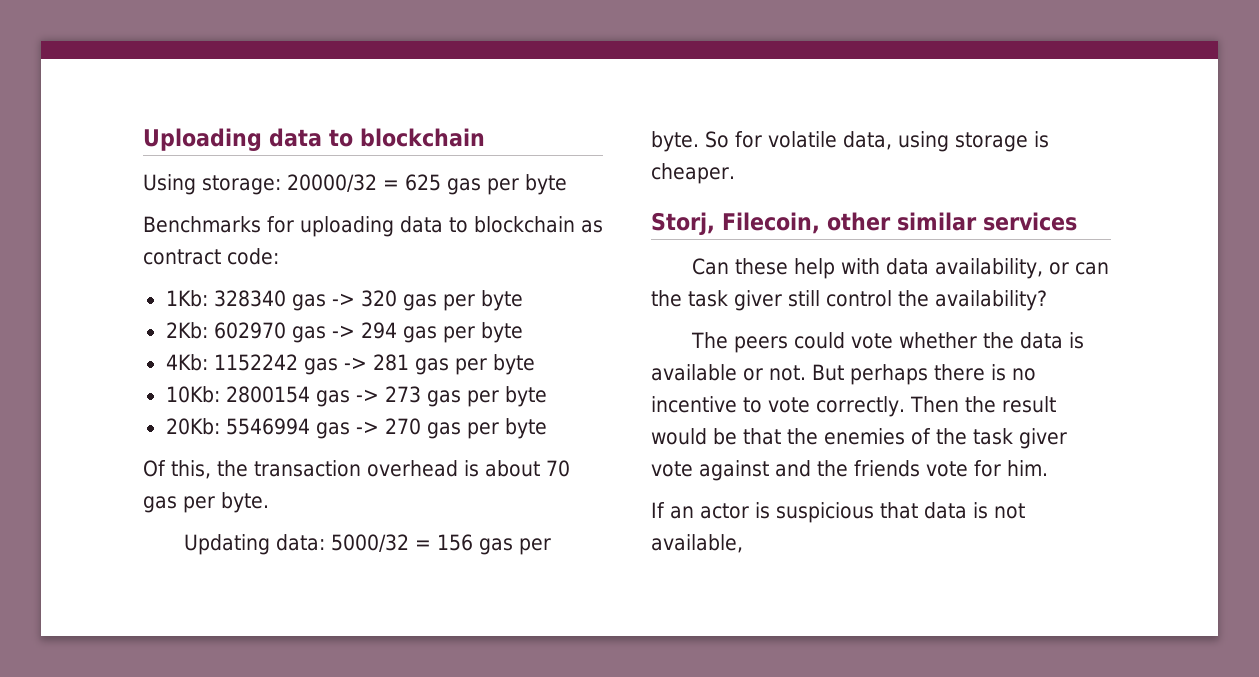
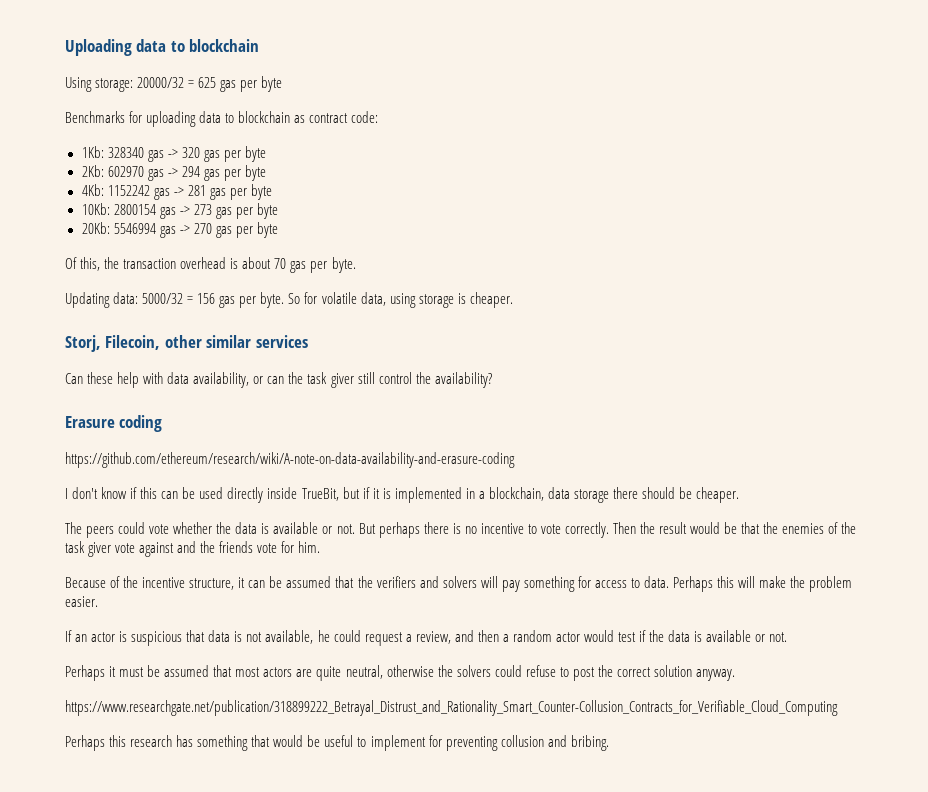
+ Erasure coding
+ https://github.com/ethereum/research/wiki/A-note-on-data-availability-and-erasure-coding
+ I don't know if this can be used directly inside TrueBit, but if it is implemented in a blockchain, data storage there should be cheaper.
+ Because of the incentive structure, it can be assumed that the verifiers and solvers will pay something for access to data. Perhaps this will make the problem easier.
- If an actor is suspicious that data is not available,
+ If an actor is suspicious that data is not available, he could request a review, and then a random actor would test if the data is available or not.
+ Perhaps it must be assumed that most actors are quite neutral, otherwise the solvers could refuse to post the correct solution anyway.
+ https://www.researchgate.net/publication/318899222_Betrayal_Distrust_and_Rationality_Smart_Counter-Collusion_Contracts_for_Verifiable_Cloud_Computing
+ Perhaps this research has something that would be useful to implement for preventing collusion and bribing.

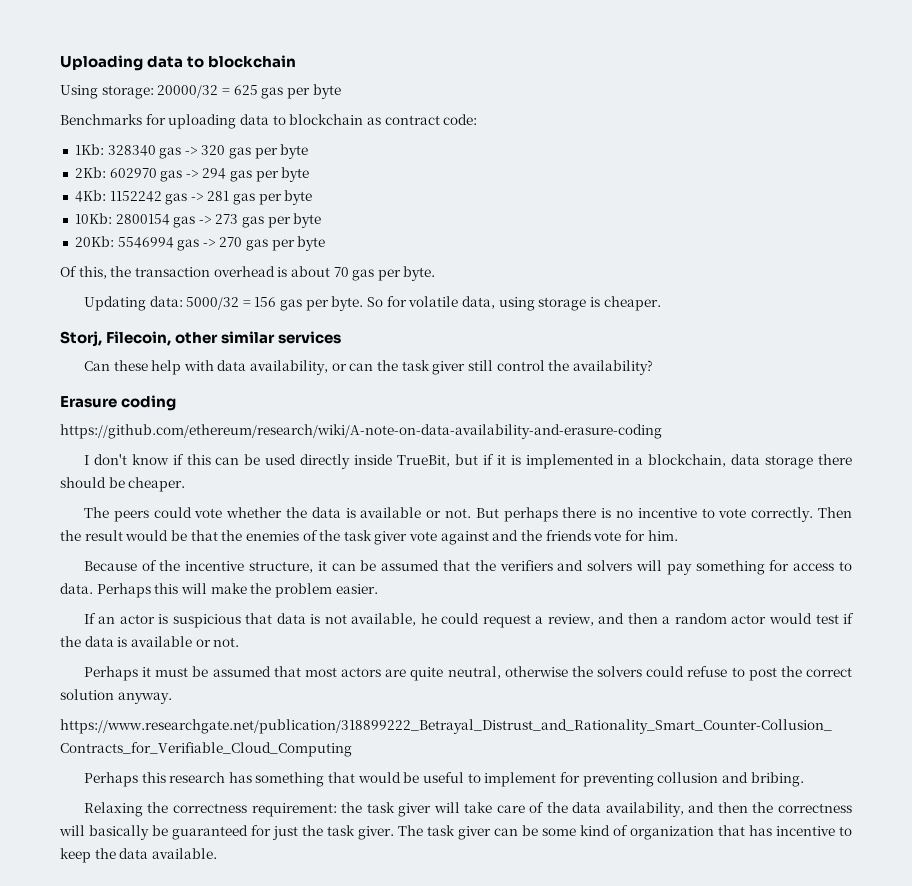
+ Relaxing the correctness requirement: the task giver will take care of the data availability, and then the correctness will basically be guaranteed for just the task giver. The task giver can be some kind of organization that has incentive to keep the data available.

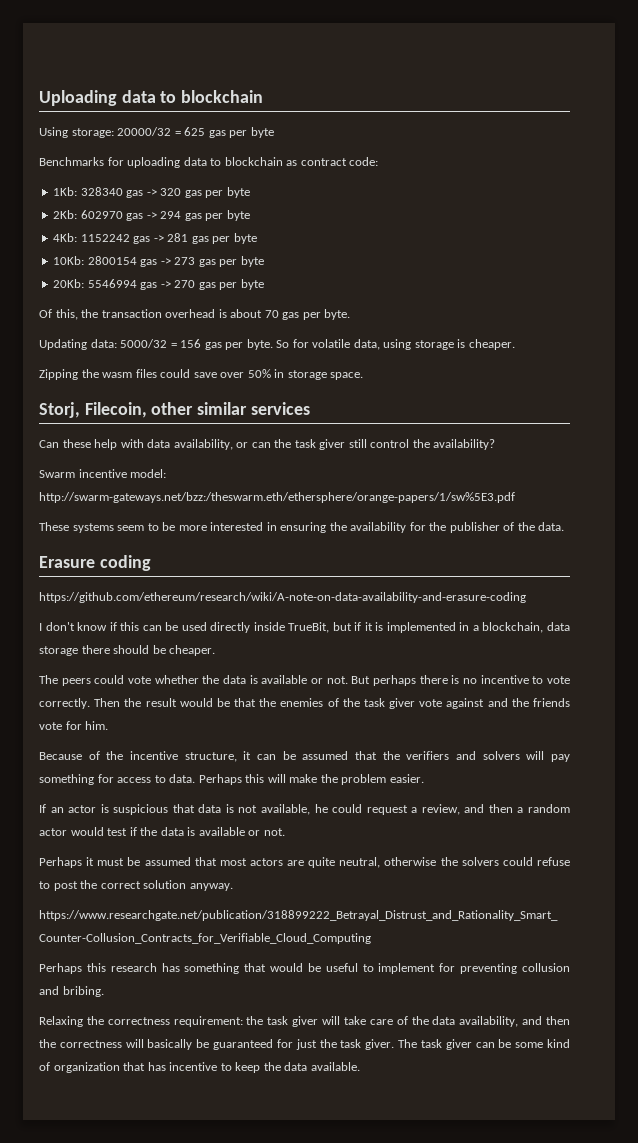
+ Zipping the wasm files could save over 50% in storage space.
+ Swarm incentive model: http://swarm-gateways.net/bzz:/theswarm.eth/ethersphere/orange-papers/1/sw%5E3.pdf
+ These systems seem to be more interested in ensuring the availability for the publisher of the data.

